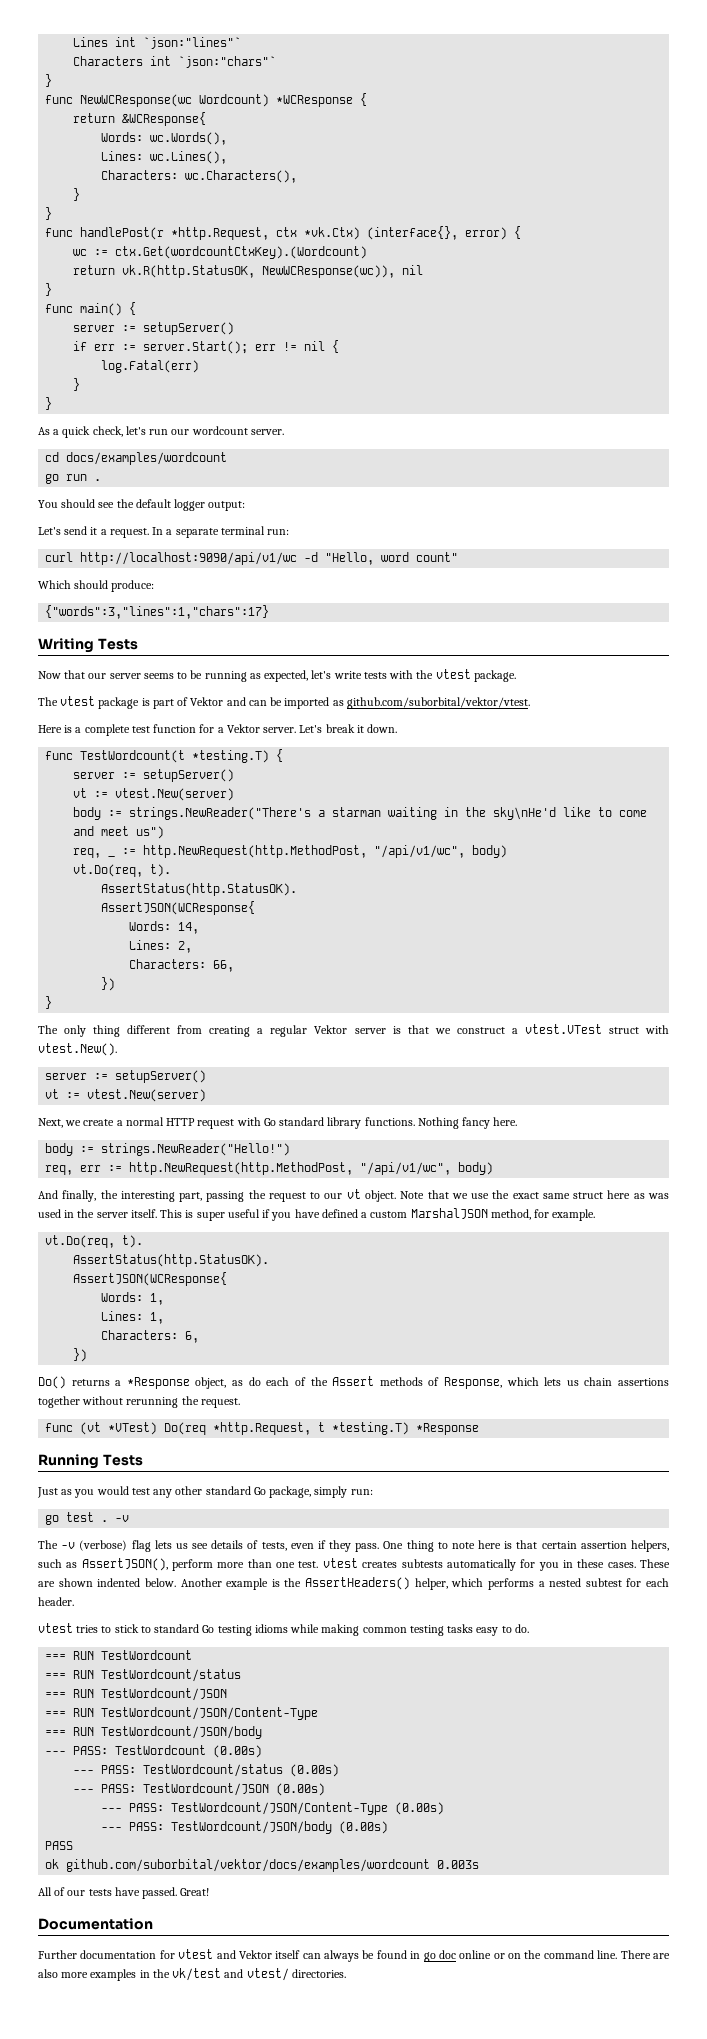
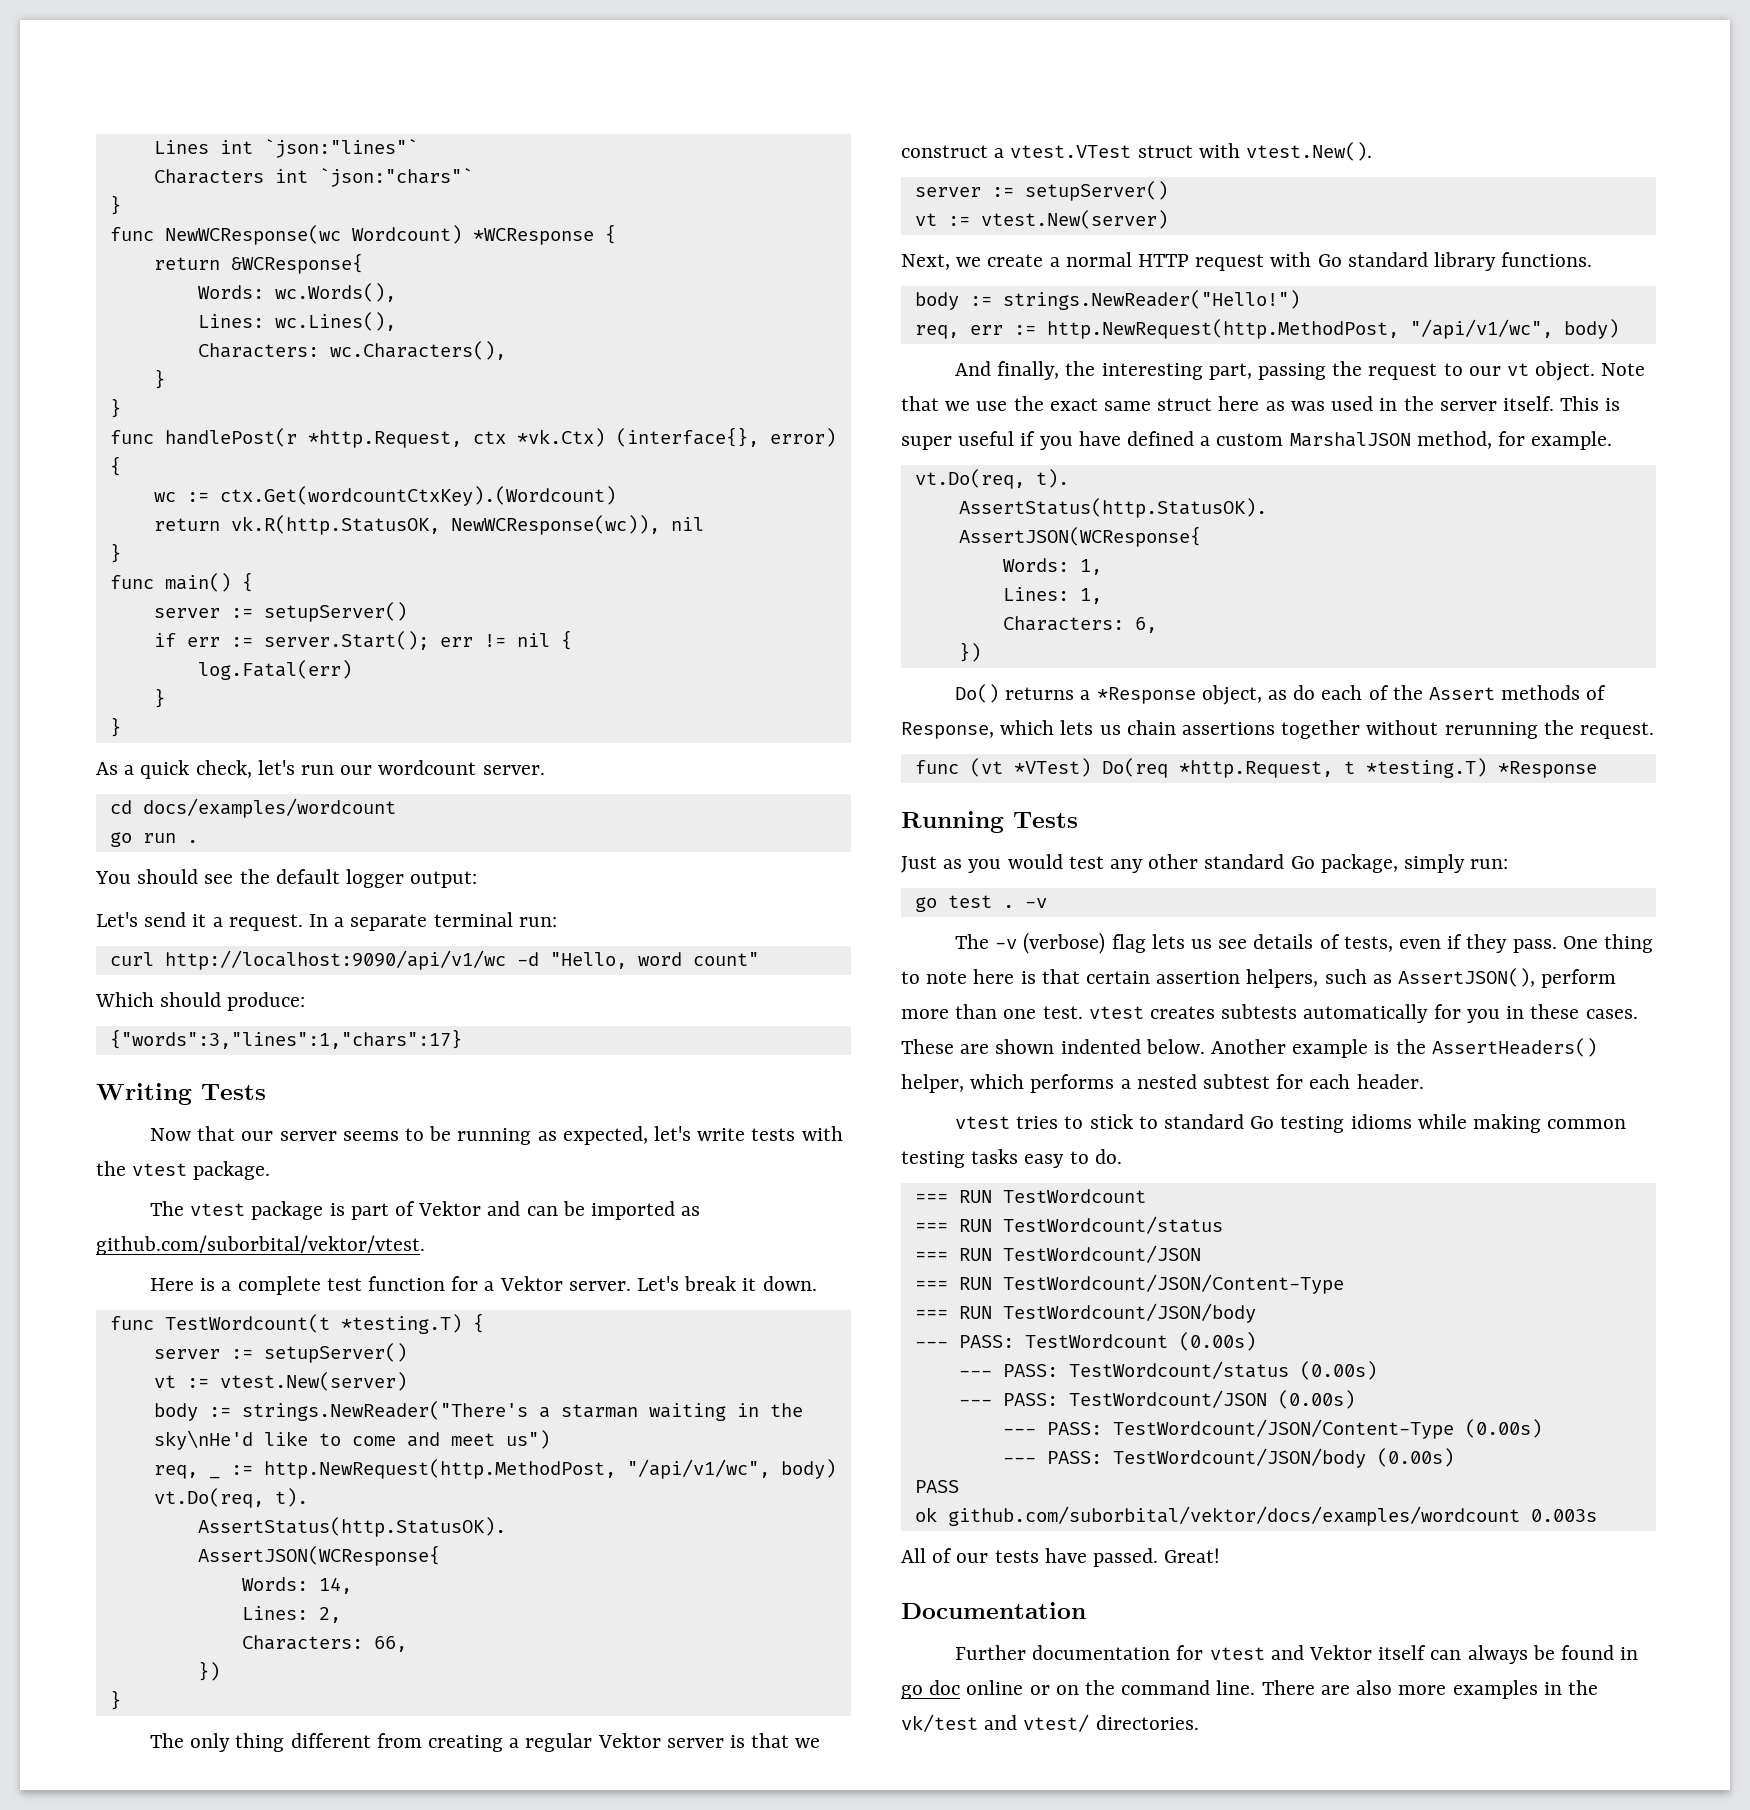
- Nothing fancy here.

